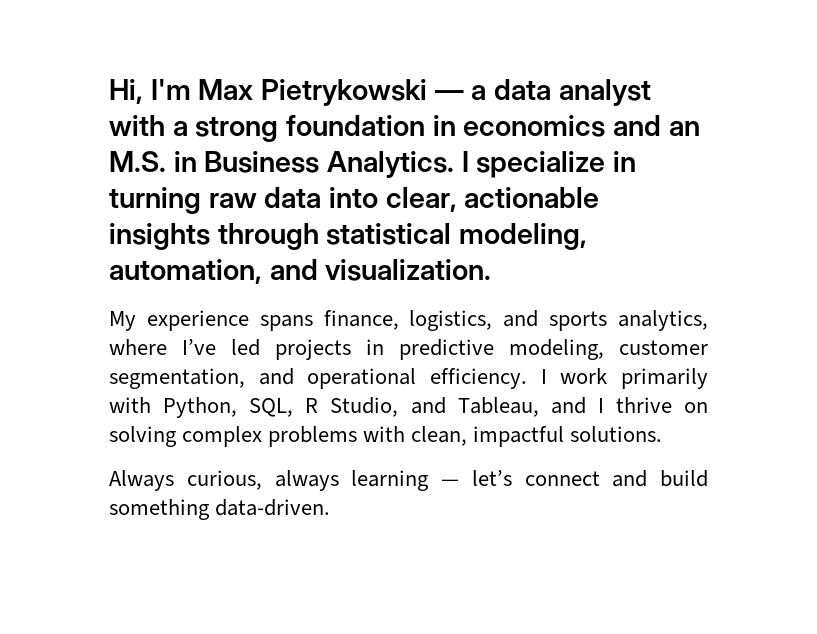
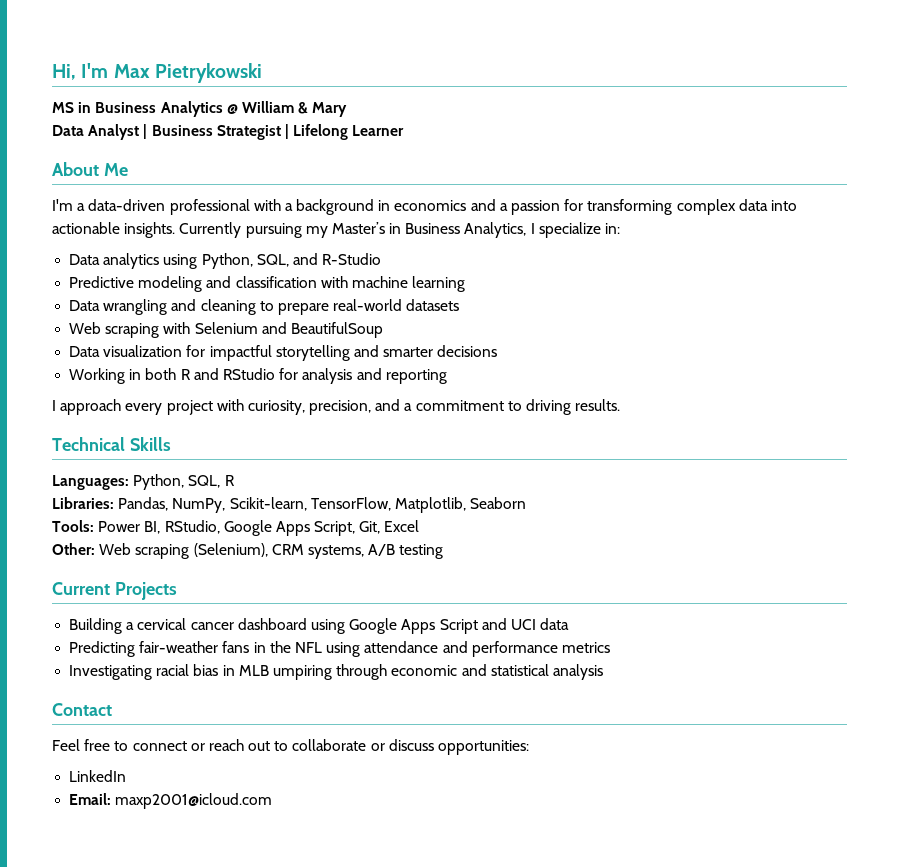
- Hi, I'm Max Pietrykowski — a data analyst with a strong foundation in economics and an M.S. in Business Analytics. I specialize in turning raw data into clear, actionable insights through statistical modeling, automation, and visualization.
- My experience spans finance, logistics, and sports analytics, where I’ve led projects in predictive modeling, customer segmentation, and operational efficiency. I work primarily with Python, SQL, R Studio, and Tableau, and I thrive on solving complex problems with clean, impactful solutions.
- Always curious, always learning — let’s connect and build something data-driven.
+ Hi, I'm Max Pietrykowski
+ MS in Business Analytics @ William & Mary
+ Data Analyst | Business Strategist | Lifelong Learner
+ About Me
+ I'm a data-driven professional with a background in economics and a passion for transforming complex data into actionable insights. Currently pursuing my Master’s in Business Analytics, I specialize in:
+ Data analytics using Python, SQL, and R-Studio
+ Predictive modeling and classification with machine learning
+ Data wrangling and cleaning to prepare real-world datasets
+ Web scraping with Selenium and BeautifulSoup
+ Data visualization for impactful storytelling and smarter decisions
+ Working in both R and RStudio for analysis and reporting
+ I approach every project with curiosity, precision, and a commitment to driving results.
+ Technical Skills
+ Languages: Python, SQL, R
+ Libraries: Pandas, NumPy, Scikit-learn, TensorFlow, Matplotlib, Seaborn
+ Tools: Power BI, RStudio, Google Apps Script, Git, Excel
+ Other: Web scraping (Selenium), CRM systems, A/B testing
+ Current Projects
+ Building a cervical cancer dashboard using Google Apps Script and UCI data
+ Predicting fair-weather fans in the NFL using attendance and performance metrics
+ Investigating racial bias in MLB umpiring through economic and statistical analysis
+ Contact
+ Feel free to connect or reach out to collaborate or discuss opportunities:
+ LinkedIn
+ Email: maxp2001@icloud.com

